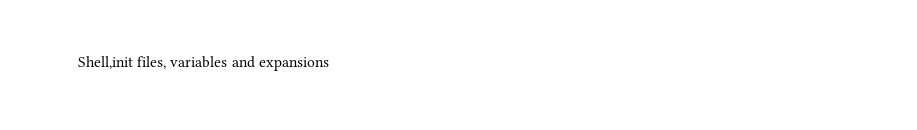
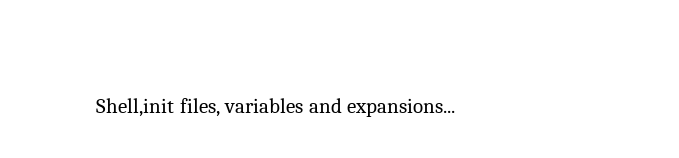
- Shell,init files, variables and expansions
+ Shell,init files, variables and expansions...

